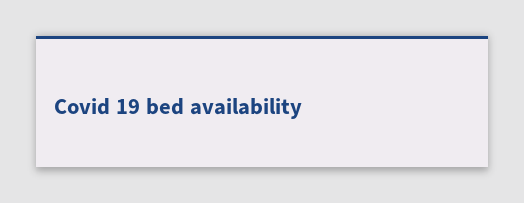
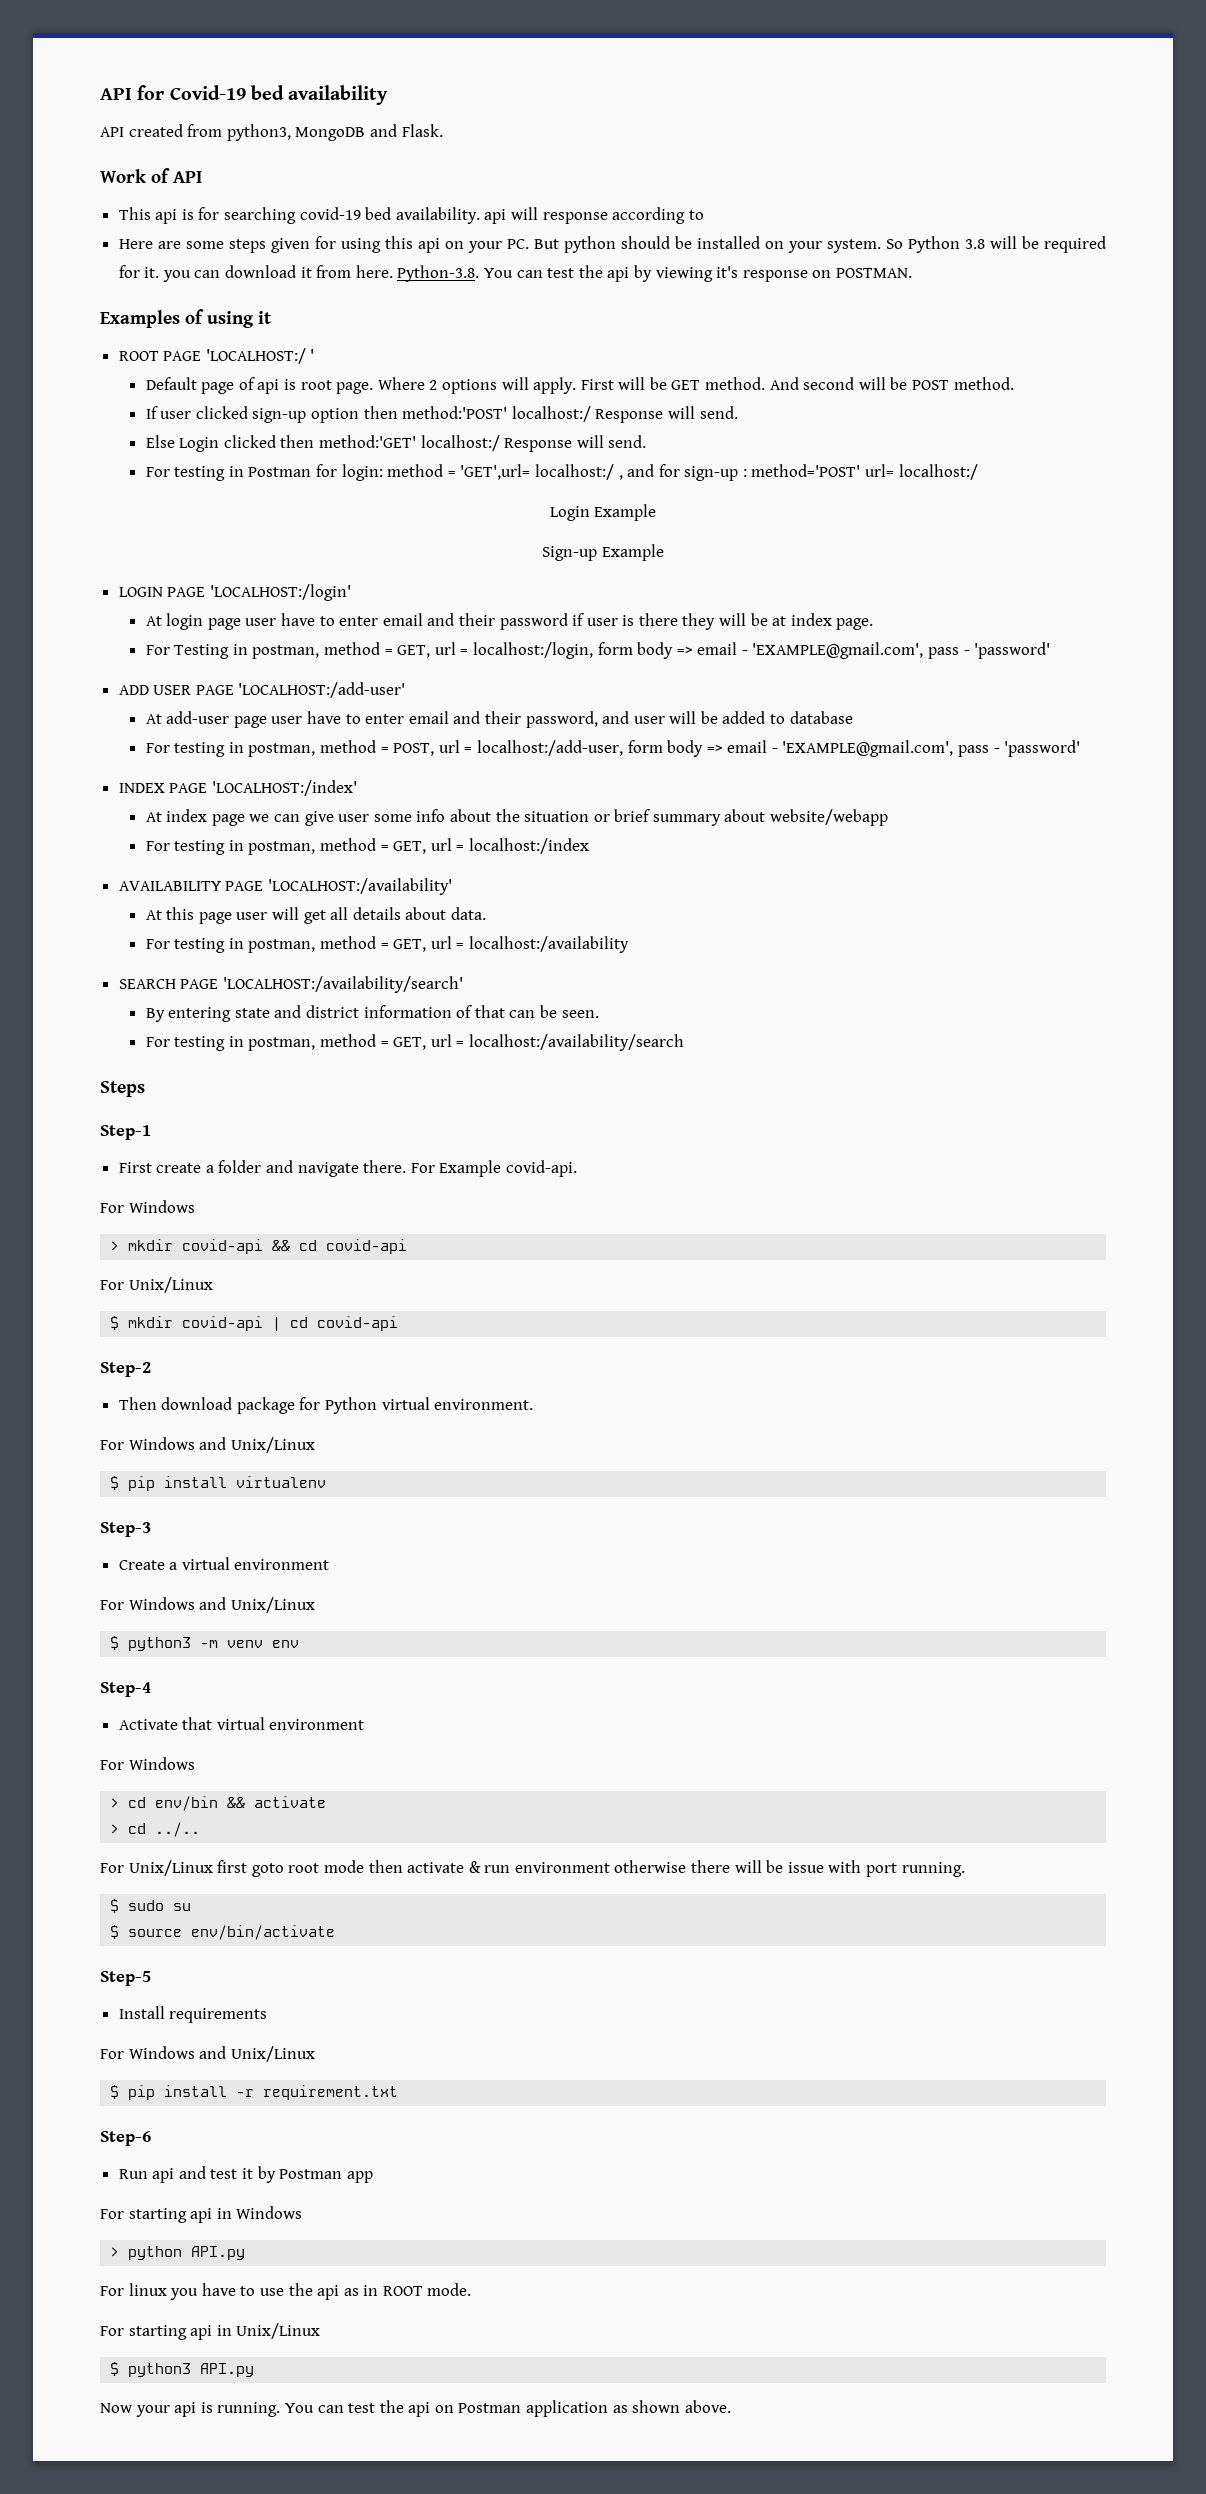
- Covid 19 bed availability
+ API for Covid-19 bed availability
+ API created from python3, MongoDB and Flask.
+ Work of API
+ This api is for searching covid-19 bed availability. api will response according to
+ Here are some steps given for using this api on your PC. But python should be installed on your system. So Python 3.8 will be required for it. you can download it from here. Python-3.8. You can test the api by viewing it's response on POSTMAN.
+ Examples of using it
+ ROOT PAGE 'LOCALHOST:/ '
+ Default page of api is root page. Where 2 options will apply. First will be GET method. And second will be POST method.
+ If user clicked sign-up option then method:'POST' localhost:/ Response will send.
+ Else Login clicked then method:'GET' localhost:/ Response will send.
+ For testing in Postman for login: method = 'GET',url= localhost:/ , and for sign-up : method='POST' url= localhost:/
+ Login Example
+ Sign-up Example
+ LOGIN PAGE 'LOCALHOST:/login'
+ At login page user have to enter email and their password if user is there they will be at index page.
+ For Testing in postman, method = GET, url = localhost:/login, form body => email - 'EXAMPLE@gmail.com', pass - 'password'
+ ADD USER PAGE 'LOCALHOST:/add-user'
+ At add-user page user have to enter email and their password, and user will be added to database
+ For testing in postman, method = POST, url = localhost:/add-user, form body => email - 'EXAMPLE@gmail.com', pass - 'password'
+ INDEX PAGE 'LOCALHOST:/index'
+ At index page we can give user some info about the situation or brief summary about website/webapp
+ For testing in postman, method = GET, url = localhost:/index
+ AVAILABILITY PAGE 'LOCALHOST:/availability'
+ At this page user will get all details about data.
+ For testing in postman, method = GET, url = localhost:/availability
+ SEARCH PAGE 'LOCALHOST:/availability/search'
+ By entering state and district information of that can be seen.
+ For testing in postman, method = GET, url = localhost:/availability/search
+ Steps
+ Step-1
+ First create a folder and navigate there. For Example covid-api.
+ For Windows
+ > mkdir covid-api && cd covid-api
+ For Unix/Linux
+ $ mkdir covid-api | cd covid-api
+ Step-2
+ Then download package for Python virtual environment.
+ For Windows and Unix/Linux
+ $ pip install virtualenv
+ Step-3
+ Create a virtual environment
+ For Windows and Unix/Linux
+ $ python3 -m venv env
+ Step-4
+ Activate that virtual environment
+ For Windows
+ > cd env/bin && activate
+ > cd ../..
+ For Unix/Linux first goto root mode then activate & run environment otherwise there will be issue with port running.
+ $ sudo su
+ $ source env/bin/activate
+ Step-5
+ Install requirements
+ For Windows and Unix/Linux
+ $ pip install -r requirement.txt
+ Step-6
+ Run api and test it by Postman app
+ For starting api in Windows
+ > python API.py
+ For linux you have to use the api as in ROOT mode.
+ For starting api in Unix/Linux
+ $ python3 API.py
+ Now your api is running. You can test the api on Postman application as shown above.

